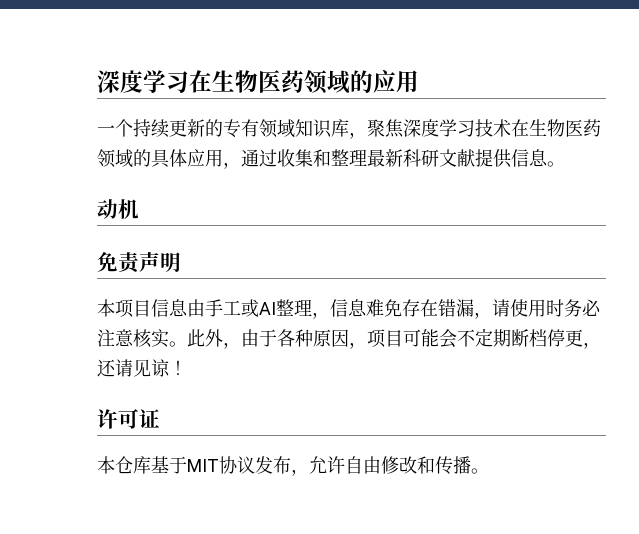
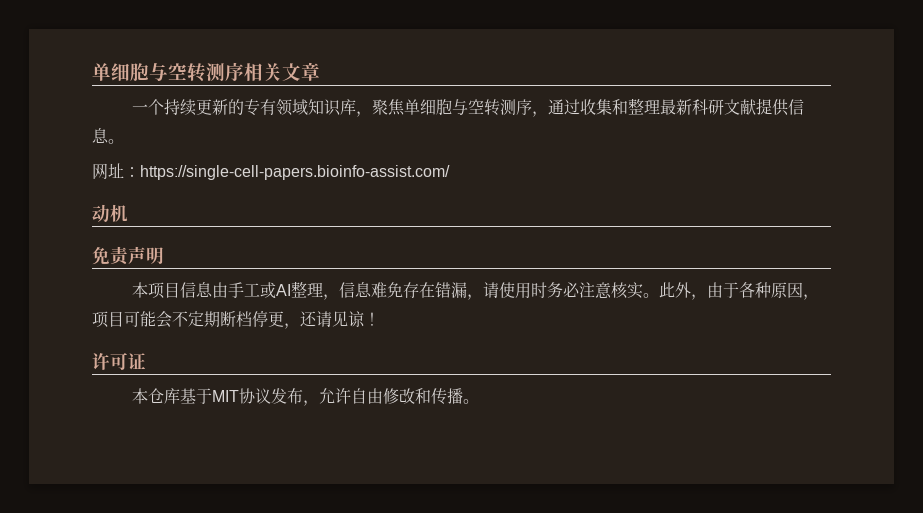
- 深度学习在生物医药领域的应用
+ 单细胞与空转测序相关文章
- 一个持续更新的专有领域知识库，聚焦深度学习技术在生物医药领域的具体应用，通过收集和整理最新科研文献提供信息。
+ 一个持续更新的专有领域知识库，聚焦单细胞与空转测序，通过收集和整理最新科研文献提供信息。
+ 网址：https://single-cell-papers.bioinfo-assist.com/

